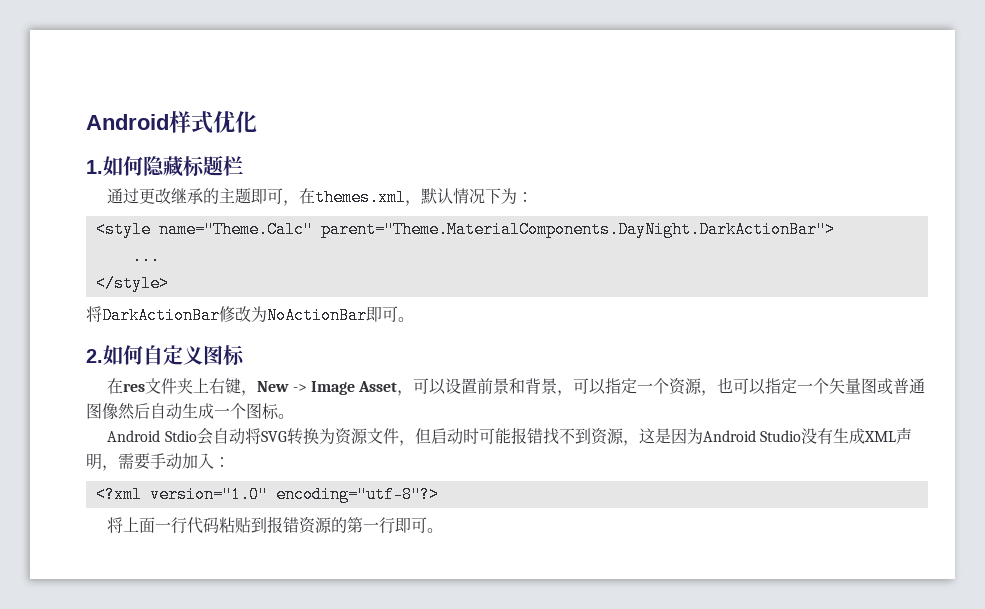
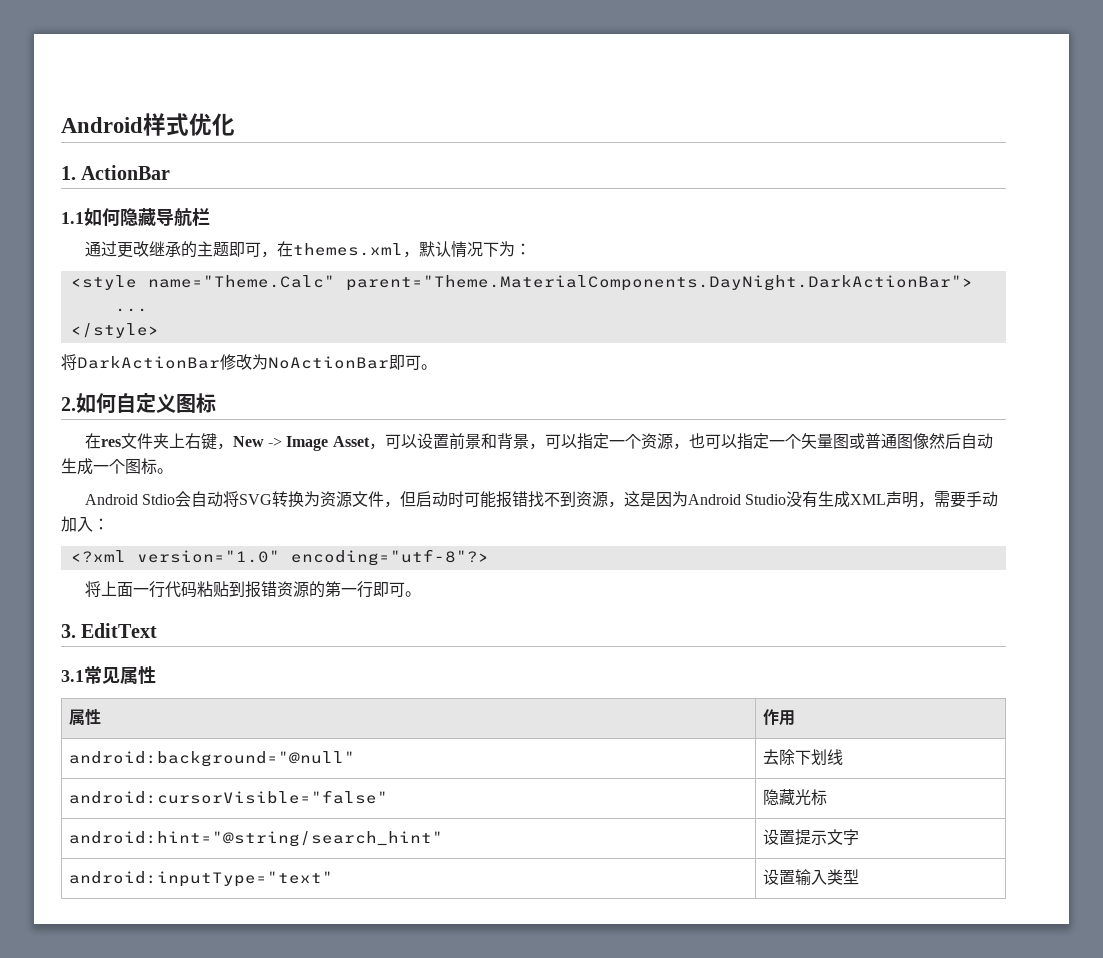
- 1.如何隐藏标题栏
+ 1. ActionBar
+ 1.1如何隐藏导航栏
+ 3. EditText
+ 3.1常见属性
+ 属性 | 作用
+ android:background="@null" | 去除下划线
+ android:cursorVisible="false" | 隐藏光标
+ android:hint="@string/search_hint" | 设置提示文字
+ android:inputType="text" | 设置输入类型

